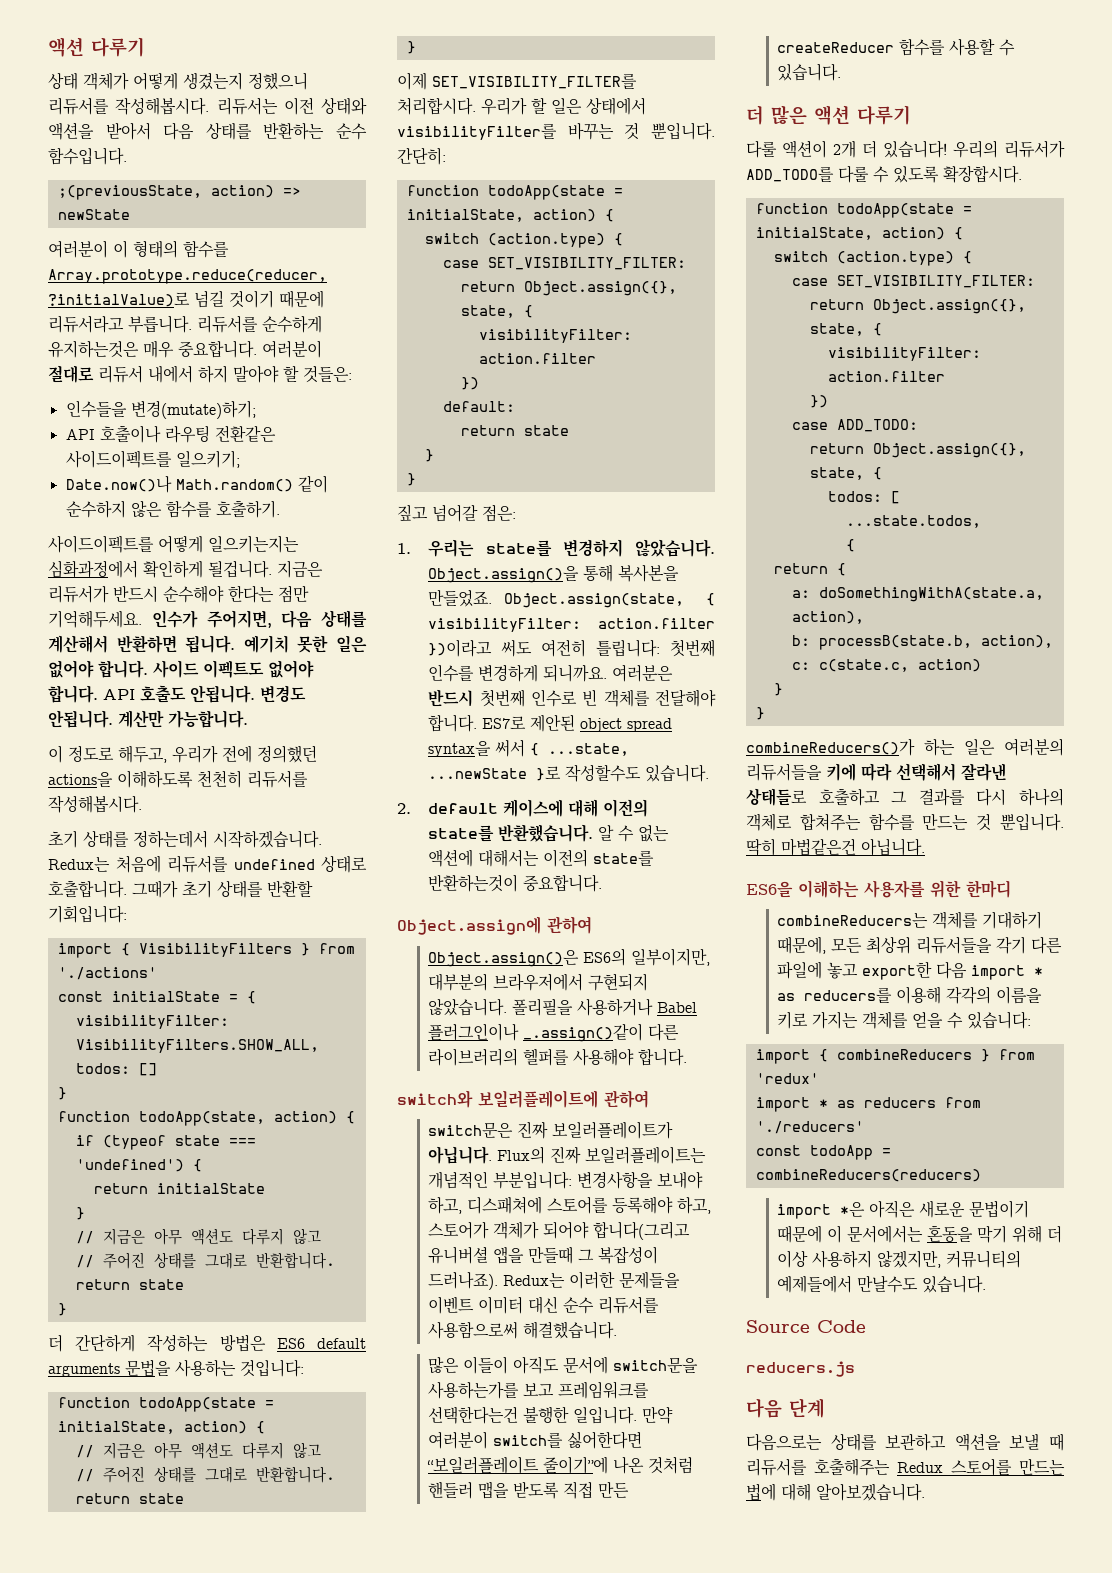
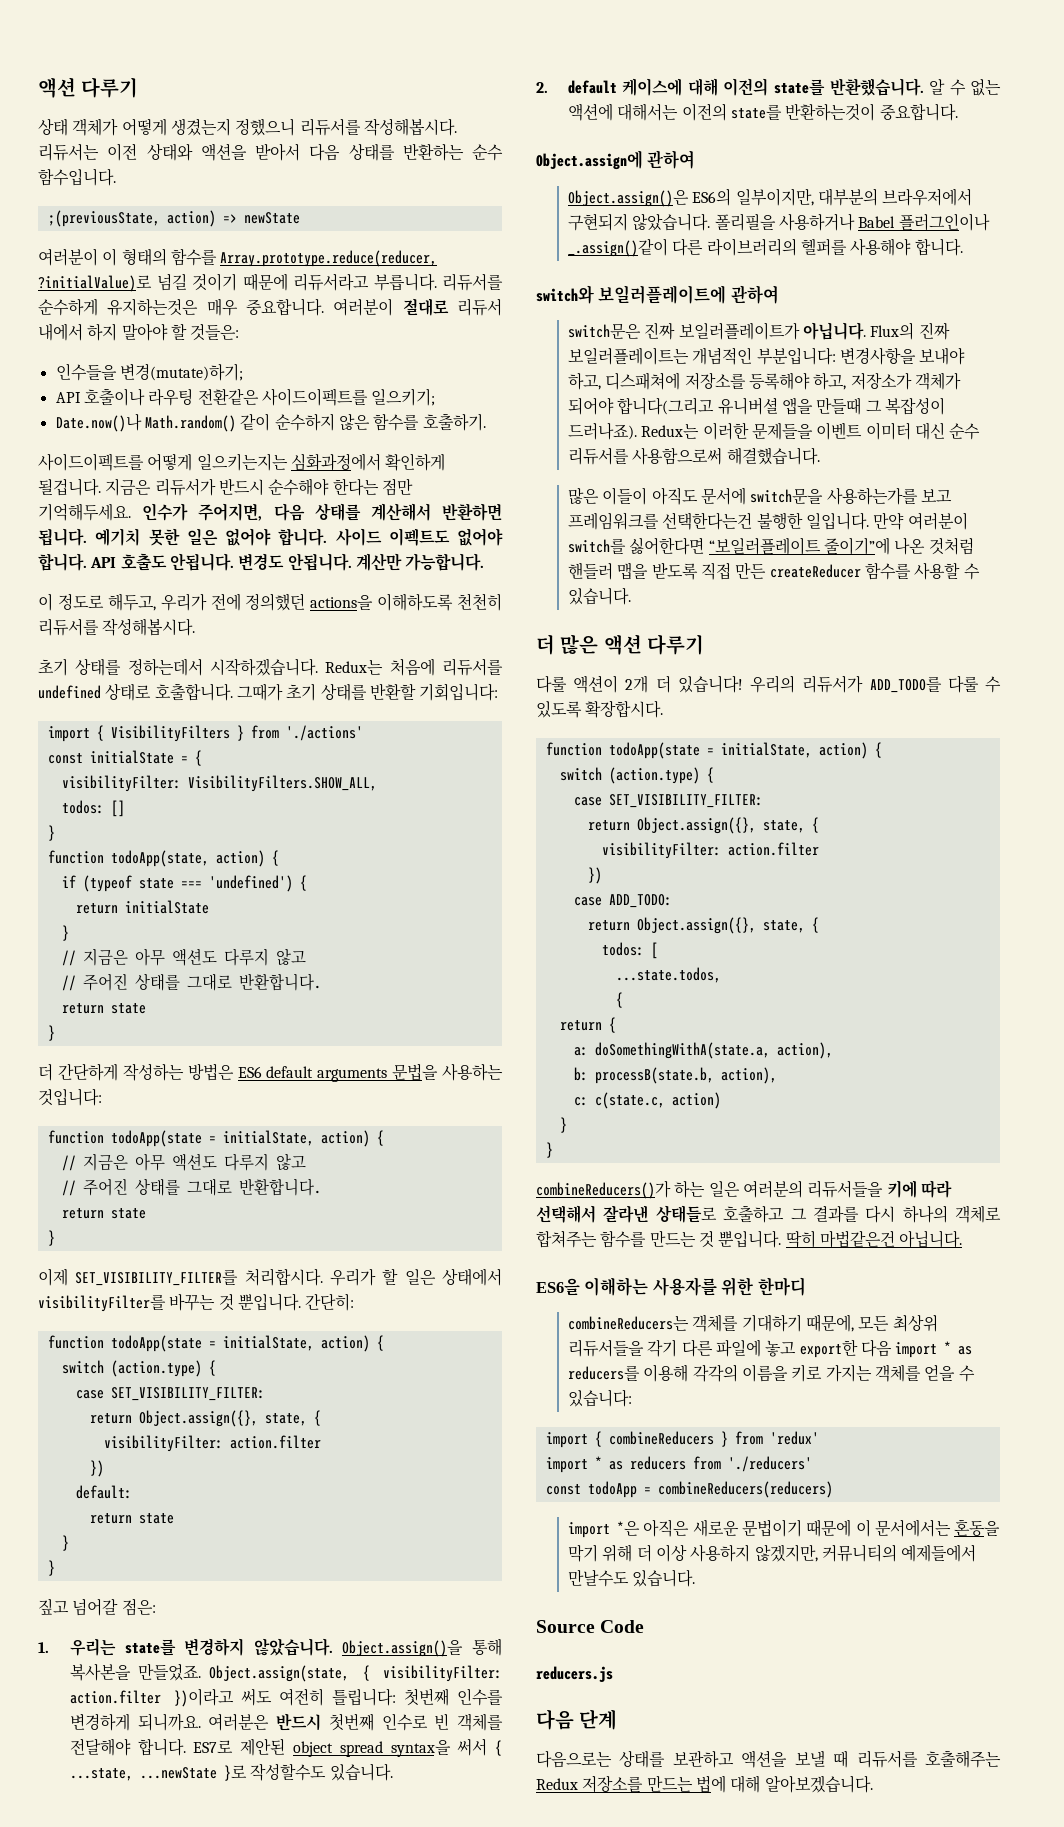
- Flux의 진짜 보일러플레이트는 개념적인 부분입니다: 변경사항을 보내야 하고, 디스패쳐에 스토어를 등록해야 하고, 스토어가 객체가 되어야 합니다(그리고 유니버셜 앱을 만들때 그 복잡성이 드러나죠).
+ Flux의 진짜 보일러플레이트는 개념적인 부분입니다: 변경사항을 보내야 하고, 디스패쳐에 저장소를 등록해야 하고, 저장소가 객체가 되어야 합니다(그리고 유니버셜 앱을 만들때 그 복잡성이 드러나죠).
- 다음으로는 상태를 보관하고 액션을 보낼 때 리듀서를 호출해주는 Redux 스토어를 만드는 법에 대해 알아보겠습니다.
+ 다음으로는 상태를 보관하고 액션을 보낼 때 리듀서를 호출해주는 Redux 저장소를 만드는 법에 대해 알아보겠습니다.

